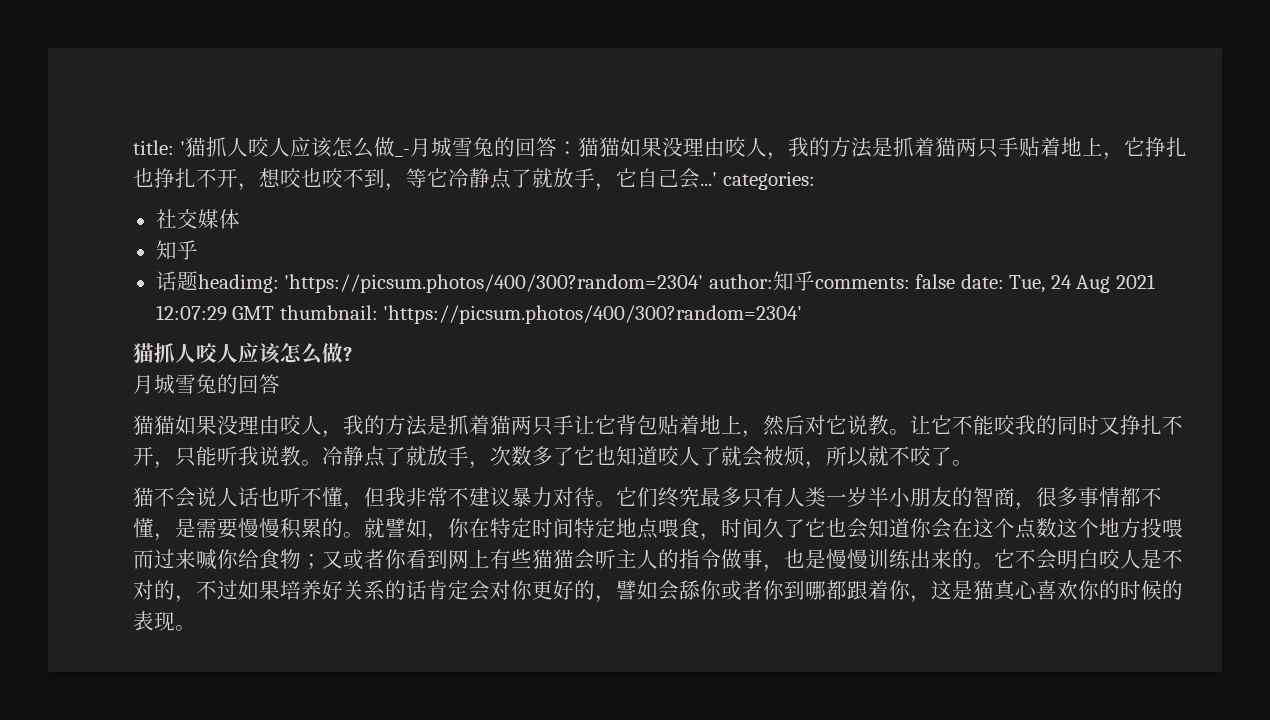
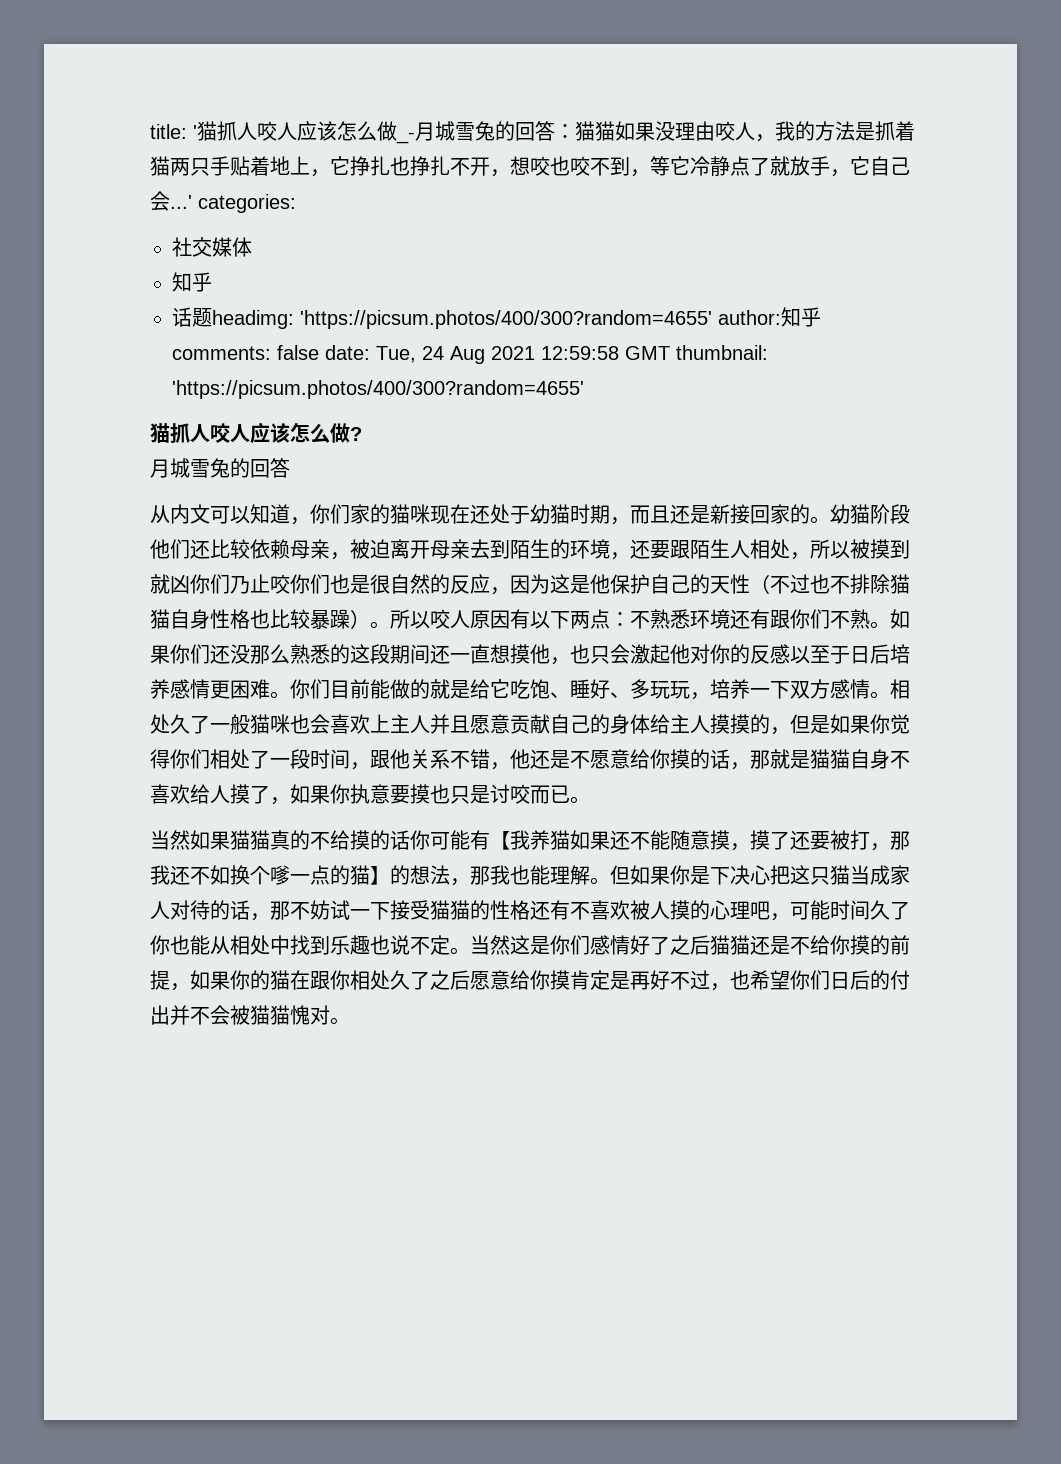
- 话题headimg: 'https://picsum.photos/400/300?random=2304' author:知乎comments: false date: Tue, 24 Aug 2021 12:07:29 GMT thumbnail: 'https://picsum.photos/400/300?random=2304'
+ 话题headimg: 'https://picsum.photos/400/300?random=4655' author:知乎comments: false date: Tue, 24 Aug 2021 12:59:58 GMT thumbnail: 'https://picsum.photos/400/300?random=4655'
- 猫猫如果没理由咬人，我的方法是抓着猫两只手让它背包贴着地上，然后对它说教。让它不能咬我的同时又挣扎不开，只能听我说教。冷静点了就放手，次数多了它也知道咬人了就会被烦，所以就不咬了。
- 猫不会说人话也听不懂，但我非常不建议暴力对待。它们终究最多只有人类一岁半小朋友的智商，很多事情都不懂，是需要慢慢积累的。就譬如，你在特定时间特定地点喂食，时间久了它也会知道你会在这个点数这个地方投喂而过来喊你给食物；又或者你看到网上有些猫猫会听主人的指令做事，也是慢慢训练出来的。它不会明白咬人是不对的，不过如果培养好关系的话肯定会对你更好的，譬如会舔你或者你到哪都跟着你，这是猫真心喜欢你的时候的表现。
+ 从内文可以知道，你们家的猫咪现在还处于幼猫时期，而且还是新接回家的。幼猫阶段他们还比较依赖母亲，被迫离开母亲去到陌生的环境，还要跟陌生人相处，所以被摸到就凶你们乃止咬你们也是很自然的反应，因为这是他保护自己的天性（不过也不排除猫猫自身性格也比较暴躁）。所以咬人原因有以下两点：不熟悉环境还有跟你们不熟。如果你们还没那么熟悉的这段期间还一直想摸他，也只会激起他对你的反感以至于日后培养感情更困难。你们目前能做的就是给它吃饱、睡好、多玩玩，培养一下双方感情。相处久了一般猫咪也会喜欢上主人并且愿意贡献自己的身体给主人摸摸的，但是如果你觉得你们相处了一段时间，跟他关系不错，他还是不愿意给你摸的话，那就是猫猫自身不喜欢给人摸了，如果你执意要摸也只是讨咬而已。
+ 当然如果猫猫真的不给摸的话你可能有【我养猫如果还不能随意摸，摸了还要被打，那我还不如换个嗲一点的猫】的想法，那我也能理解。但如果你是下决心把这只猫当成家人对待的话，那不妨试一下接受猫猫的性格还有不喜欢被人摸的心理吧，可能时间久了你也能从相处中找到乐趣也说不定。当然这是你们感情好了之后猫猫还是不给你摸的前提，如果你的猫在跟你相处久了之后愿意给你摸肯定是再好不过，也希望你们日后的付出并不会被猫猫愧对。

